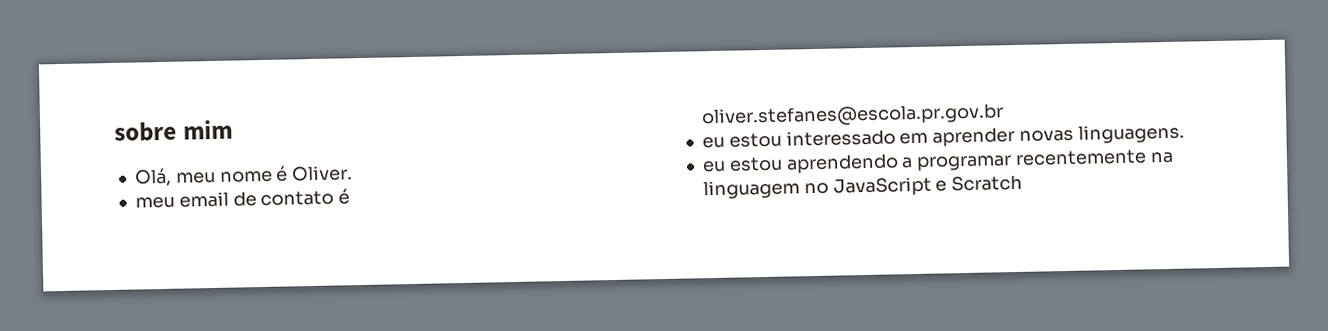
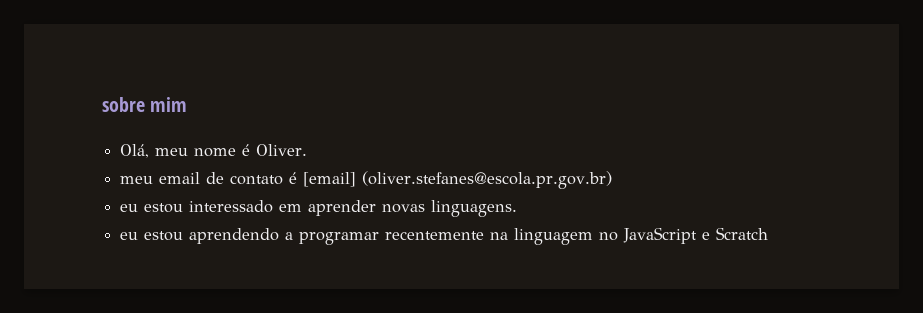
- meu email de contato é oliver.stefanes@escola.pr.gov.br
+ meu email de contato é [email] (oliver.stefanes@escola.pr.gov.br)

